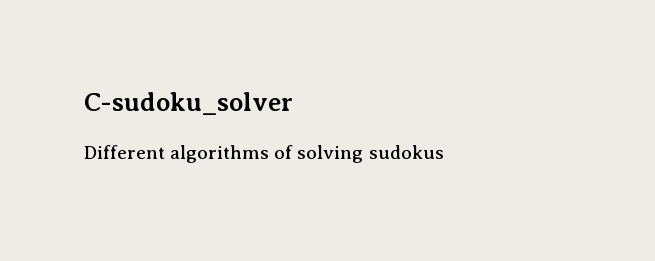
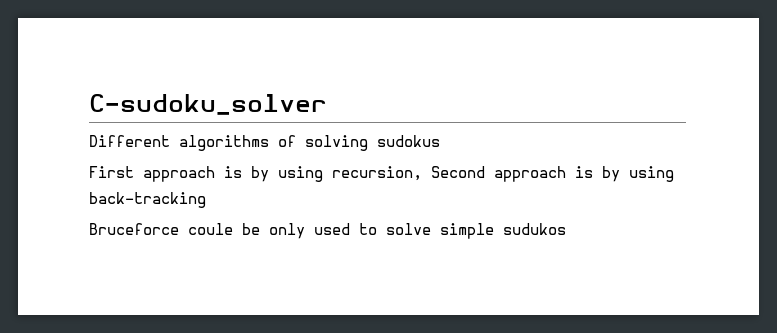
+ First approach is by using recursion, Second approach is by using back-tracking
+ Bruceforce coule be only used to solve simple sudukos

